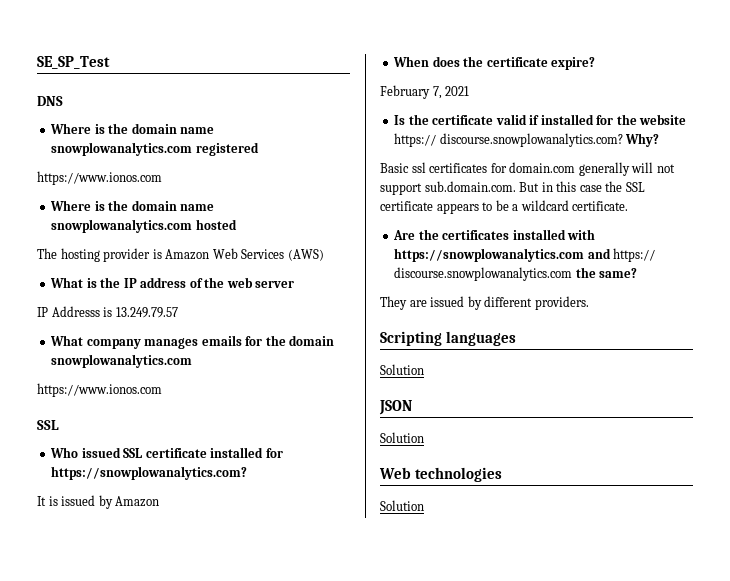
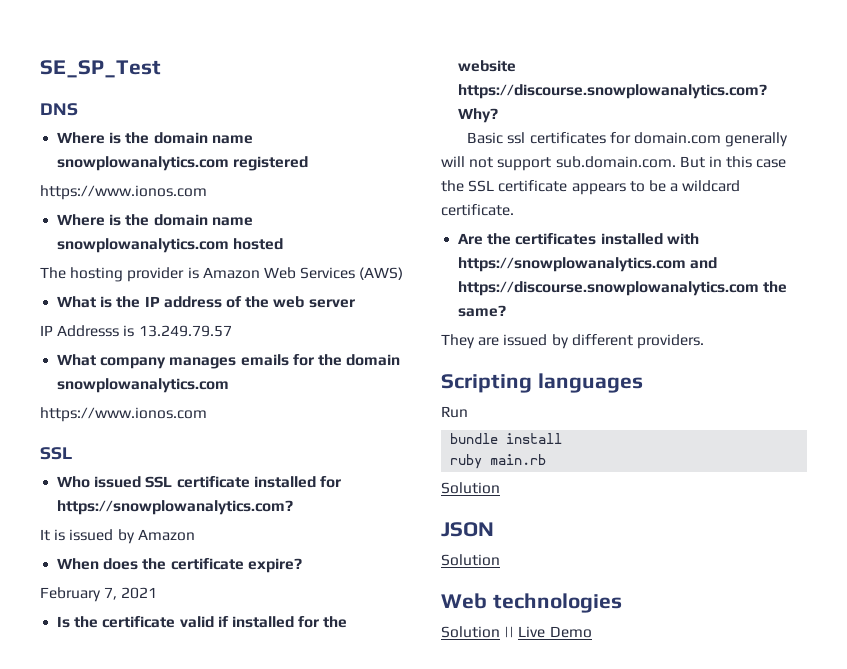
- Is the certificate valid if installed for the website https:// discourse.snowplowanalytics.com?
+ Is the certificate valid if installed for the website https://discourse.snowplowanalytics.com?
- Are the certificates installed with https://snowplowanalytics.com and https:// discourse.snowplowanalytics.com the same?
+ Are the certificates installed with https://snowplowanalytics.com and https://discourse.snowplowanalytics.com the same?
+ Run
+ bundle install
+ ruby main.rb
  Web technologies
- Solution
+ Solution || Live Demo

